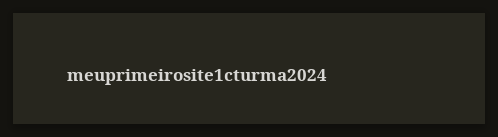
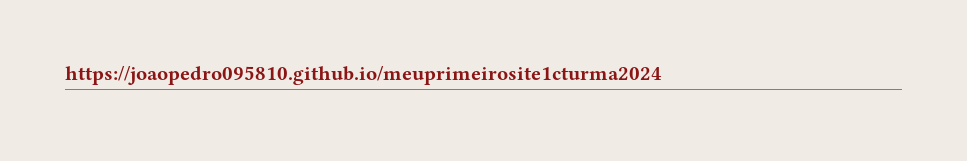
- meuprimeirosite1cturma2024
+ https://joaopedro095810.github.io/meuprimeirosite1cturma2024

